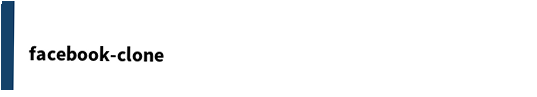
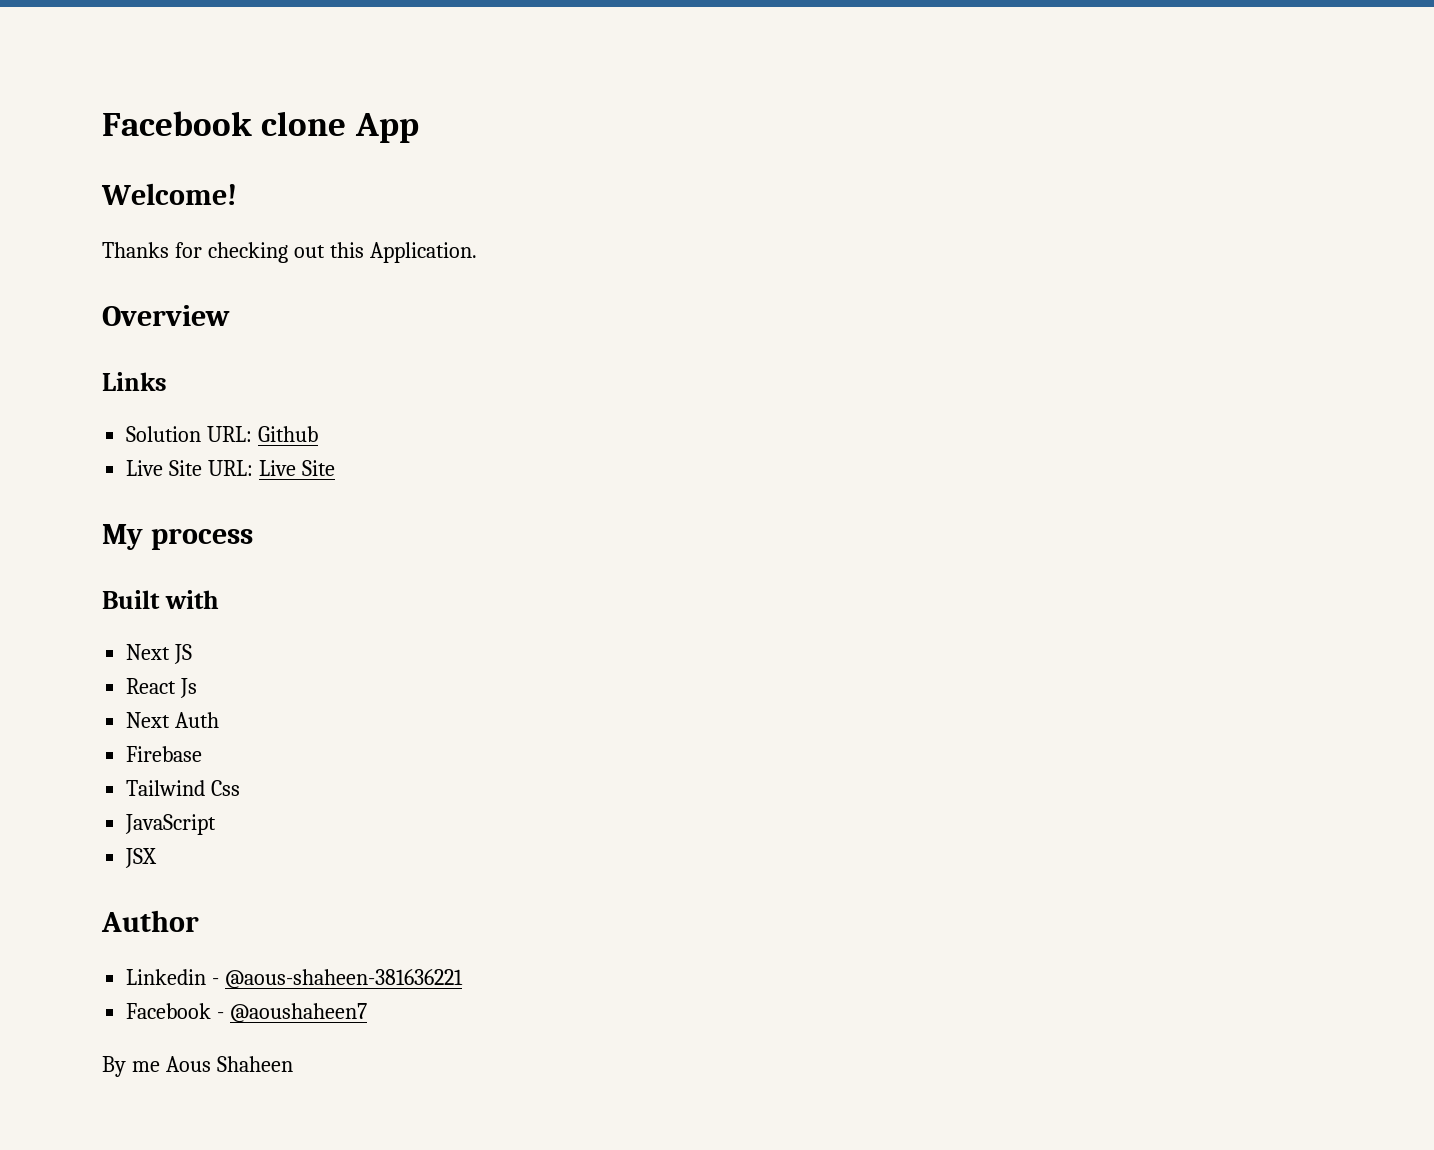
- facebook-clone
+ Facebook clone App
+ Welcome!
+ Thanks for checking out this Application.
+ Overview
+ Links
+ Solution URL: Github
+ Live Site URL: Live Site
+ My process
+ Built with
+ Next JS
+ React Js
+ Next Auth
+ Firebase
+ Tailwind Css
+ JavaScript
+ JSX
+ Author
+ Linkedin - @aous-shaheen-381636221
+ Facebook - @aoushaheen7
+ By me Aous Shaheen

